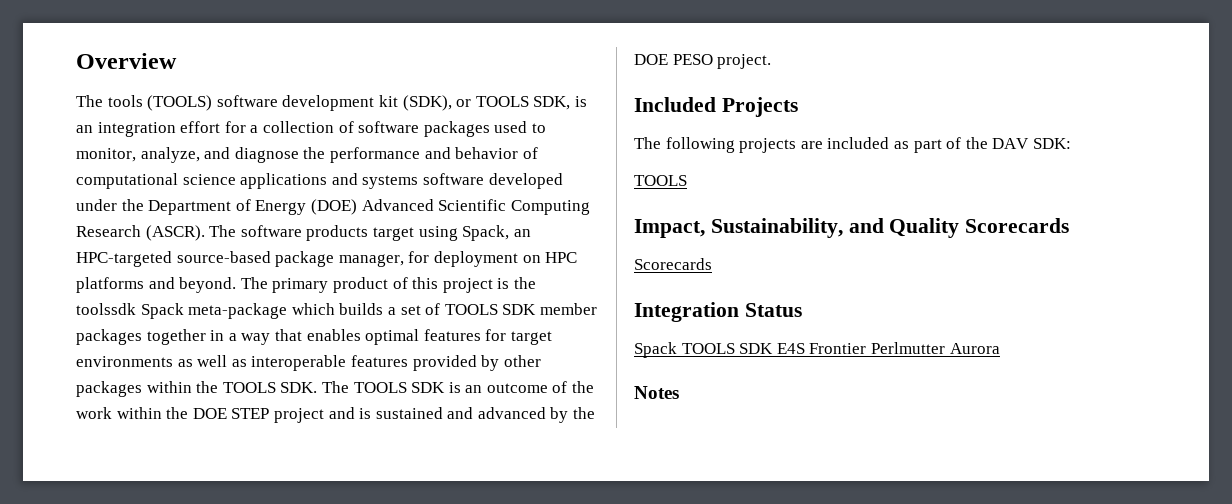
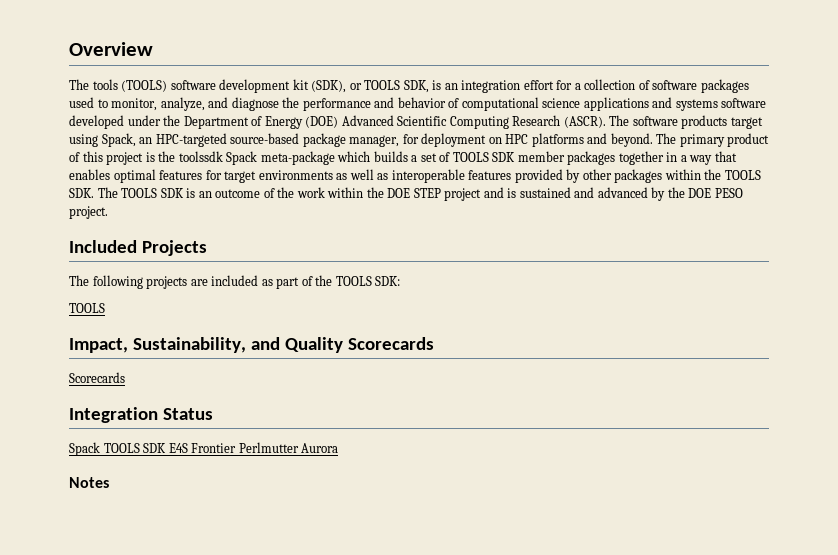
- The following projects are included as part of the DAV SDK:
+ The following projects are included as part of the TOOLS SDK:

